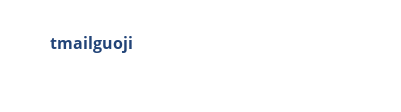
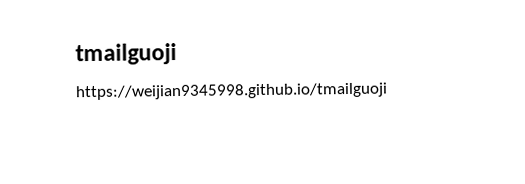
+ https://weijian9345998.github.io/tmailguoji

